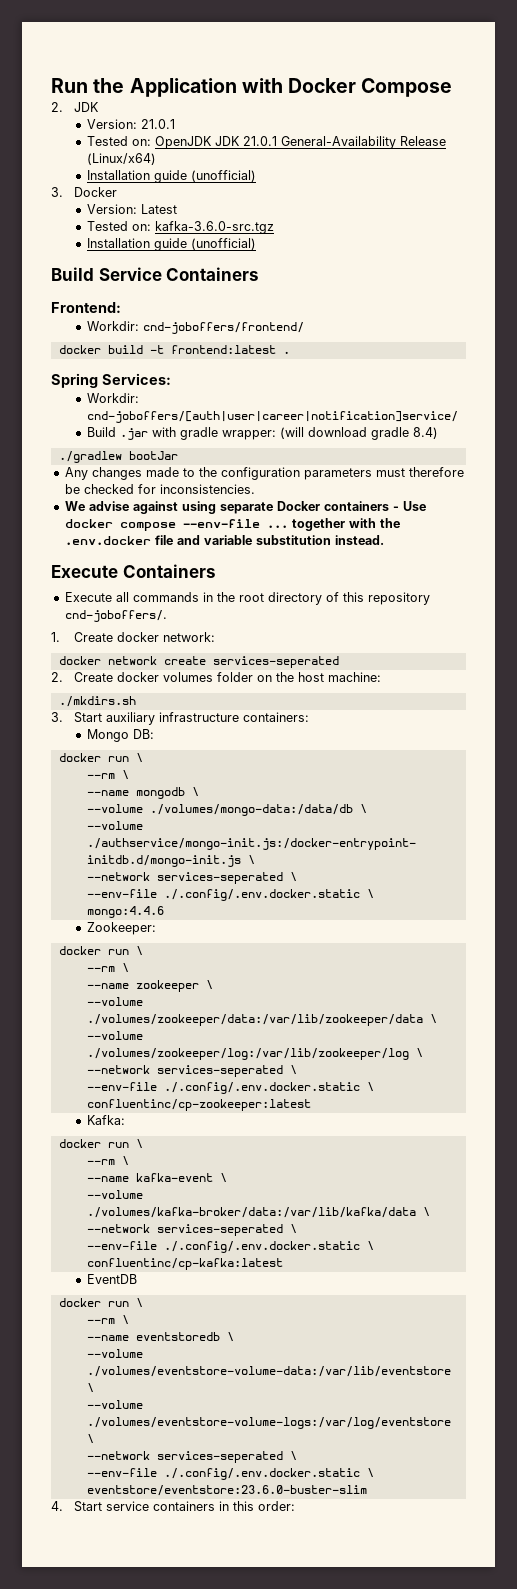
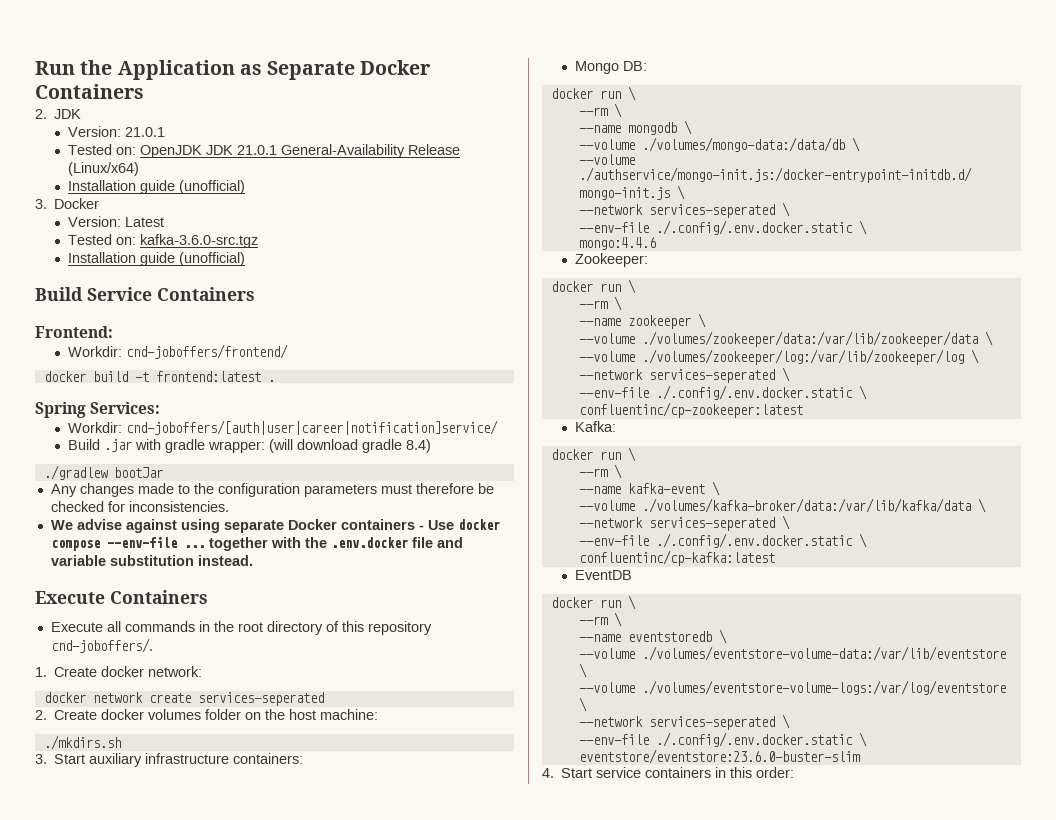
- Run the Application with Docker Compose
+ Run the Application as Separate Docker Containers

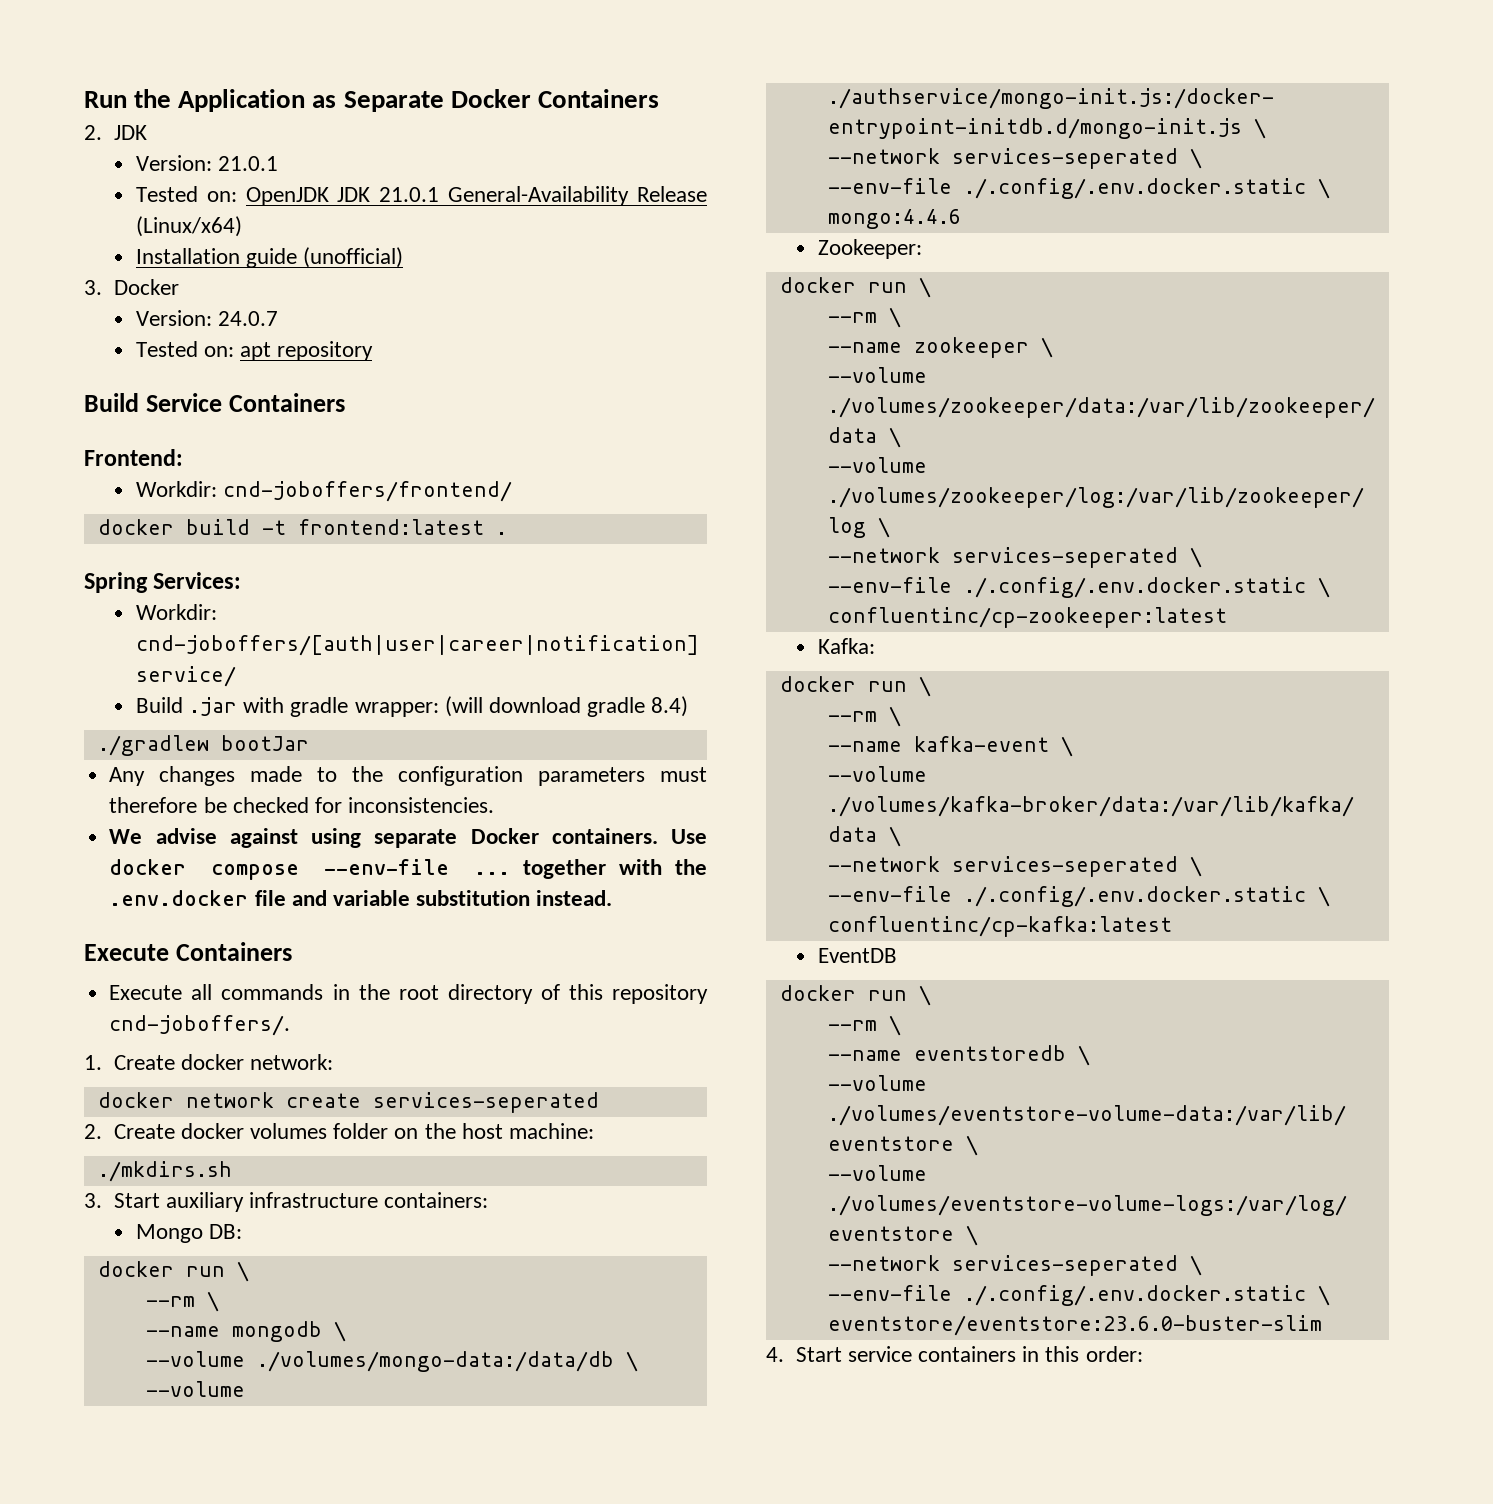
- Version: Latest
- Tested on: kafka-3.6.0-src.tgz
- Installation guide (unofficial)
+ Version: 24.0.7
+ Tested on: apt repository
- We advise against using separate Docker containers - Use docker compose --env-file ... together with the .env.docker file and variable substitution instead.
+ We advise against using separate Docker containers. Use docker compose --env-file ... together with the .env.docker file and variable substitution instead.

